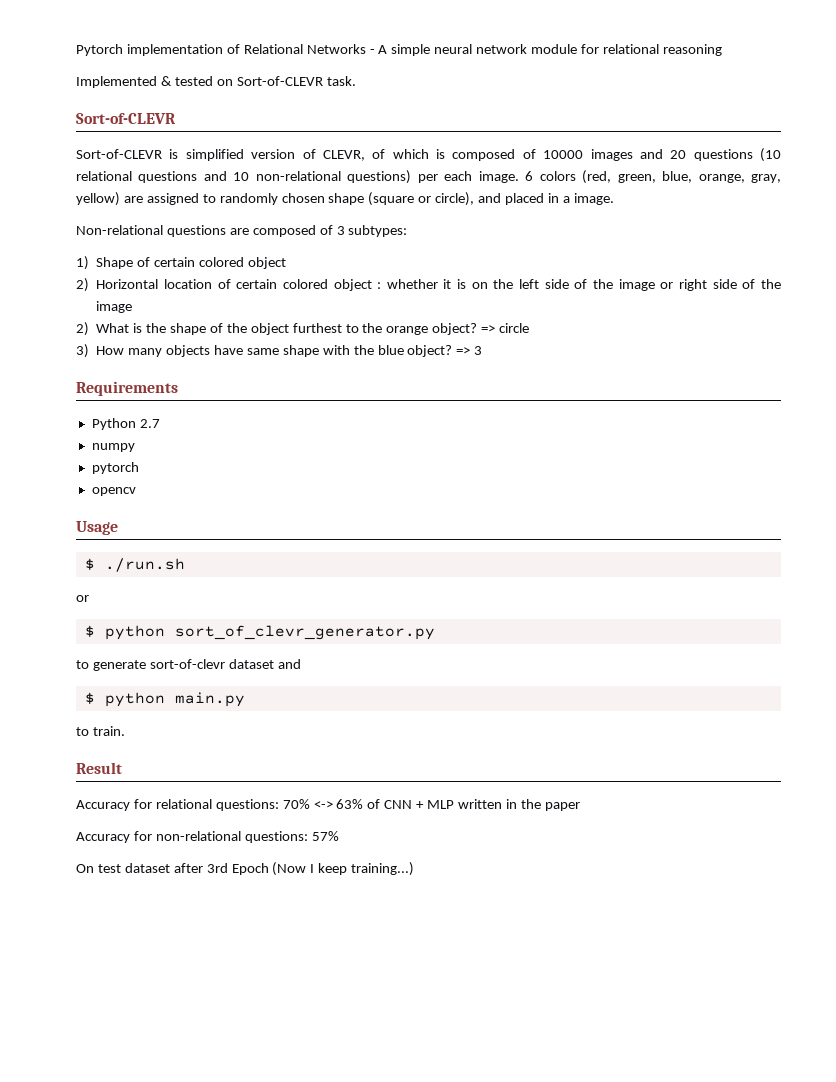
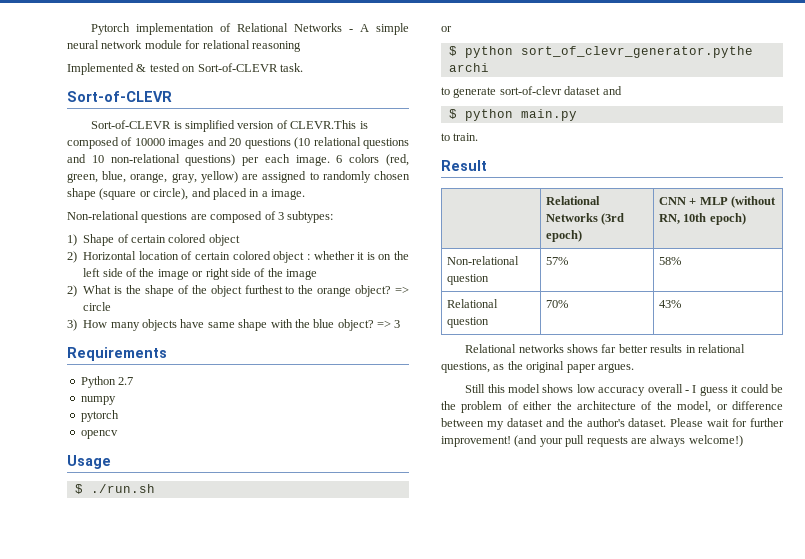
- Sort-of-CLEVR is simplified version of CLEVR, of which is composed of 10000 images and 20 questions (10 relational questions and 10 non-relational questions) per each image.
+ Sort-of-CLEVR is simplified version of CLEVR.This is composed of 10000 images and 20 questions (10 relational questions and 10 non-relational questions) per each image.
- $ python sort_of_clevr_generator.py
+ $ python sort_of_clevr_generator.pythe archi
- Accuracy for relational questions: 70% <-> 63% of CNN + MLP written in the paper
- Accuracy for non-relational questions: 57%
- On test dataset after 3rd Epoch (Now I keep training...)
+ | Relational Networks (3rd epoch) | CNN + MLP (without RN, 10th epoch)
+ Non-relational question | 57% | 58%
+ Relational question | 70% | 43%
+ Relational networks shows far better results in relational questions, as the original paper argues.
+ Still this model shows low accuracy overall - I guess it could be the problem of either the architecture of the model, or difference between my dataset and the author's dataset. Please wait for further improvement! (and your pull requests are always welcome!)

